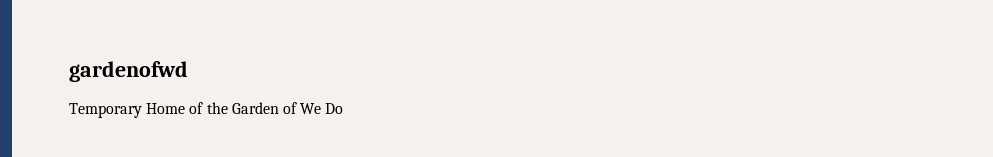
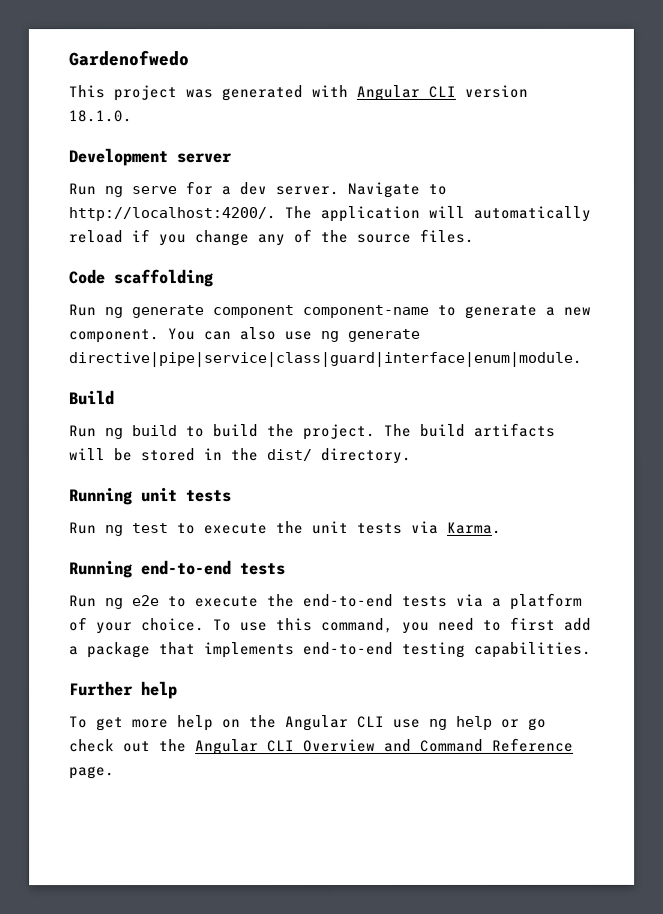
- gardenofwd
- Temporary Home of the Garden of We Do
+ Gardenofwedo
+ This project was generated with Angular CLI version 18.1.0.
+ Development server
+ Run ng serve for a dev server. Navigate to http://localhost:4200/. The application will automatically reload if you change any of the source files.
+ Code scaffolding
+ Run ng generate component component-name to generate a new component. You can also use ng generate directive|pipe|service|class|guard|interface|enum|module.
+ Build
+ Run ng build to build the project. The build artifacts will be stored in the dist/ directory.
+ Running unit tests
+ Run ng test to execute the unit tests via Karma.
+ Running end-to-end tests
+ Run ng e2e to execute the end-to-end tests via a platform of your choice. To use this command, you need to first add a package that implements end-to-end testing capabilities.
+ Further help
+ To get more help on the Angular CLI use ng help or go check out the Angular CLI Overview and Command Reference page.

